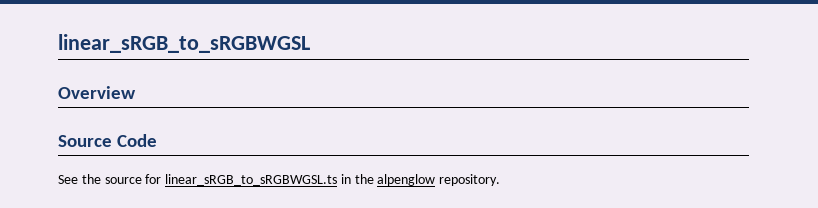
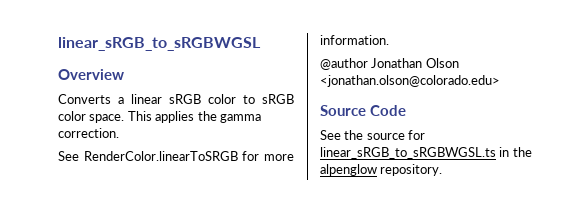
+ Converts a linear sRGB color to sRGB color space. This applies the gamma correction.
+ See RenderColor.linearToSRGB for more information.
+ @author Jonathan Olson <jonathan.olson@colorado.edu>

